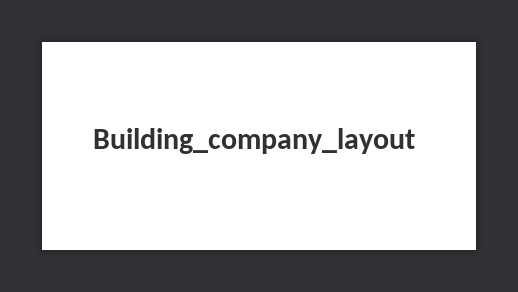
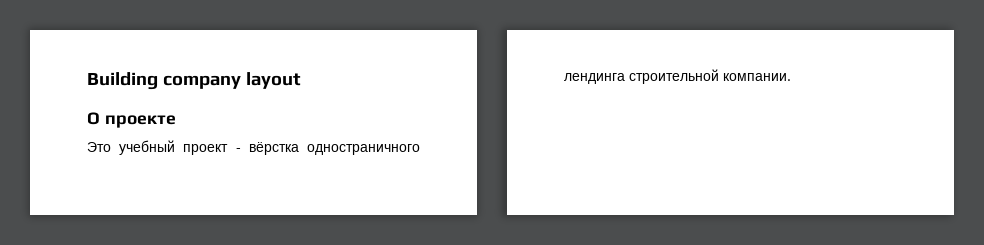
- Building_company_layout
+ Building company layout
+ О проекте
+ Это учебный проект - вёрстка одностраничного лендинга строительной компании.

